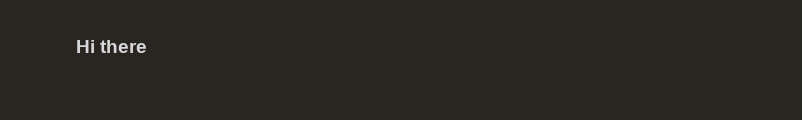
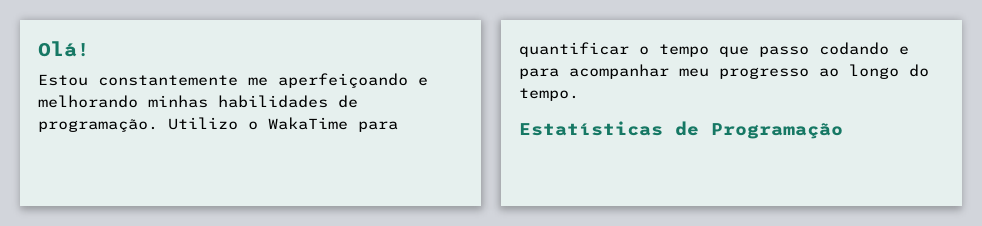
- Hi there
+ Olá!
+ Estou constantemente me aperfeiçoando e melhorando minhas habilidades de programação. Utilizo o WakaTime para quantificar o tempo que passo codando e para acompanhar meu progresso ao longo do tempo.
+ Estatísticas de Programação

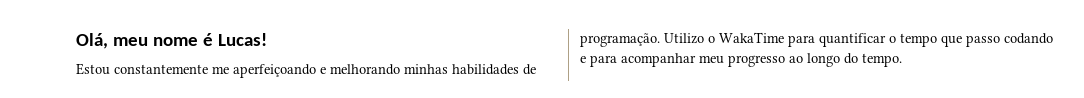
- Olá!
+ Olá, meu nome é Lucas!
- Estatísticas de Programação

